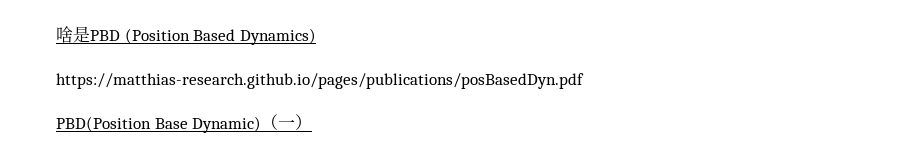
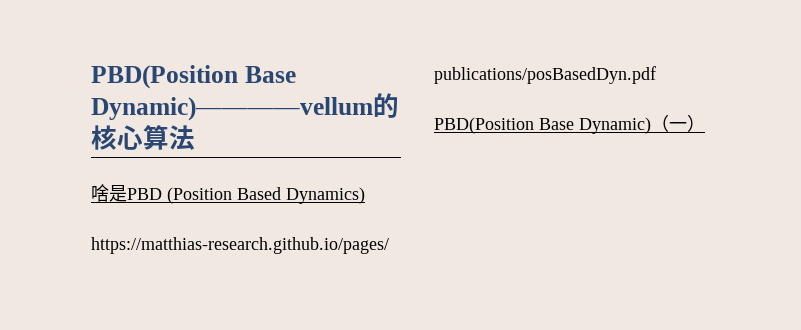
+ PBD(Position Base Dynamic)————vellum的核心算法

